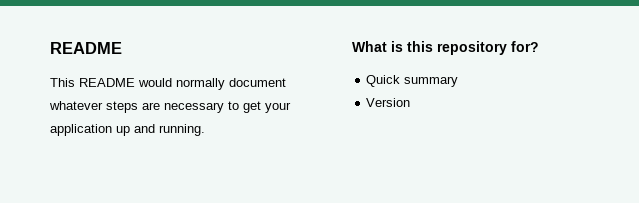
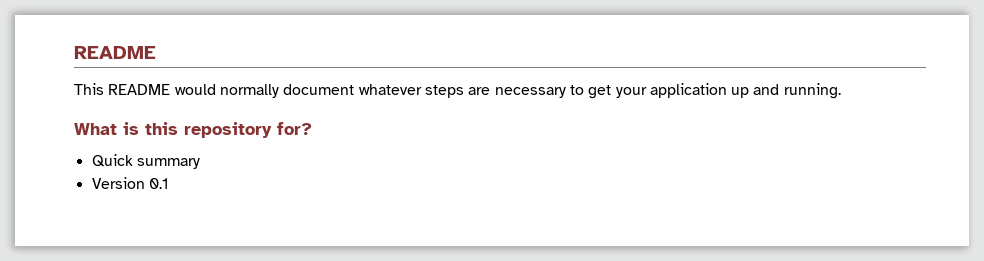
- Version
+ Version 0.1

